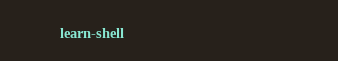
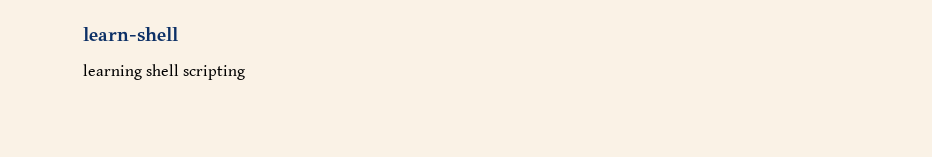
+ learning shell scripting

